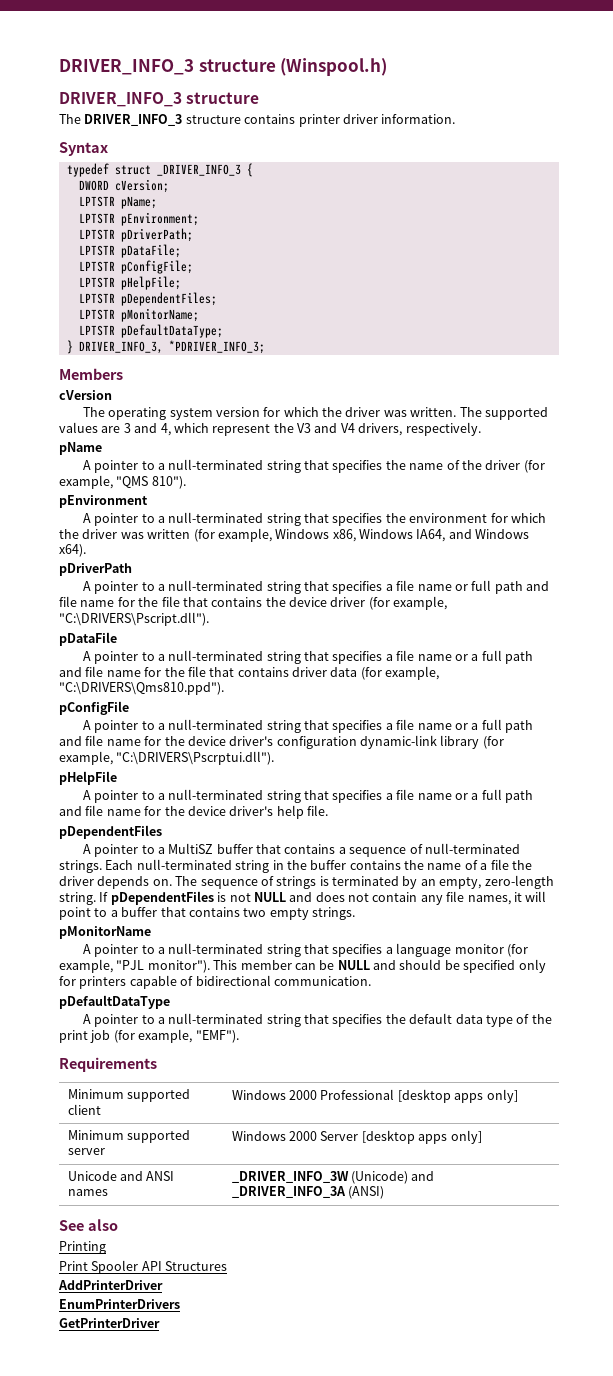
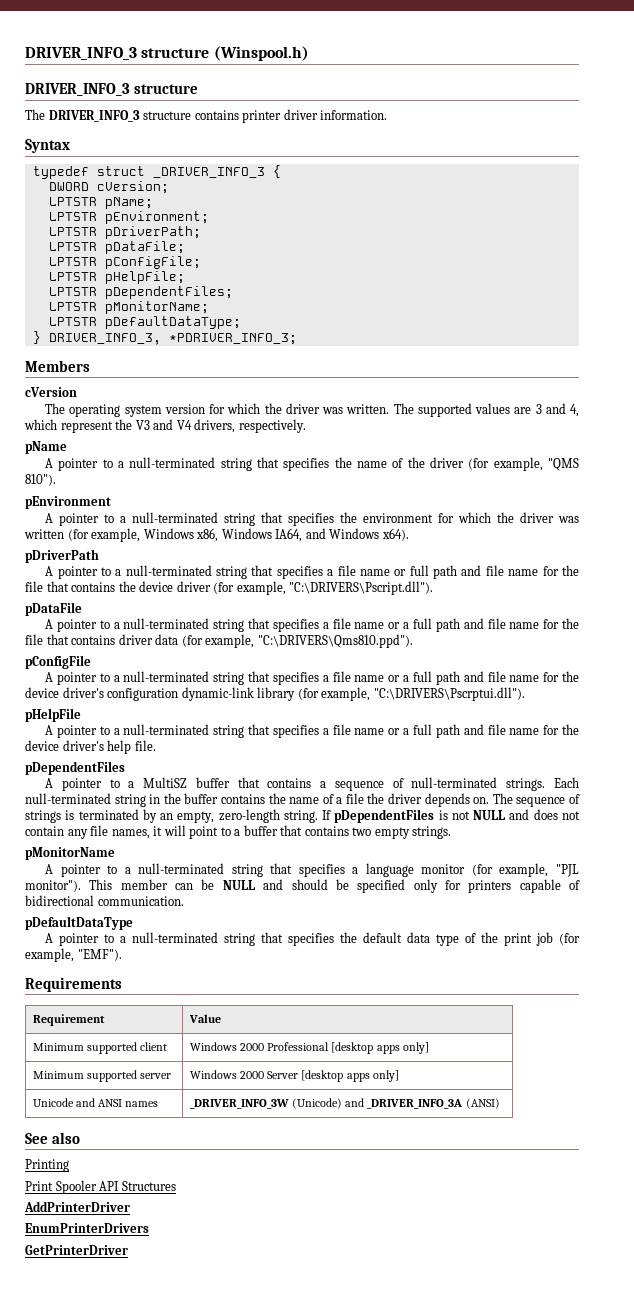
+ Requirement | Value

